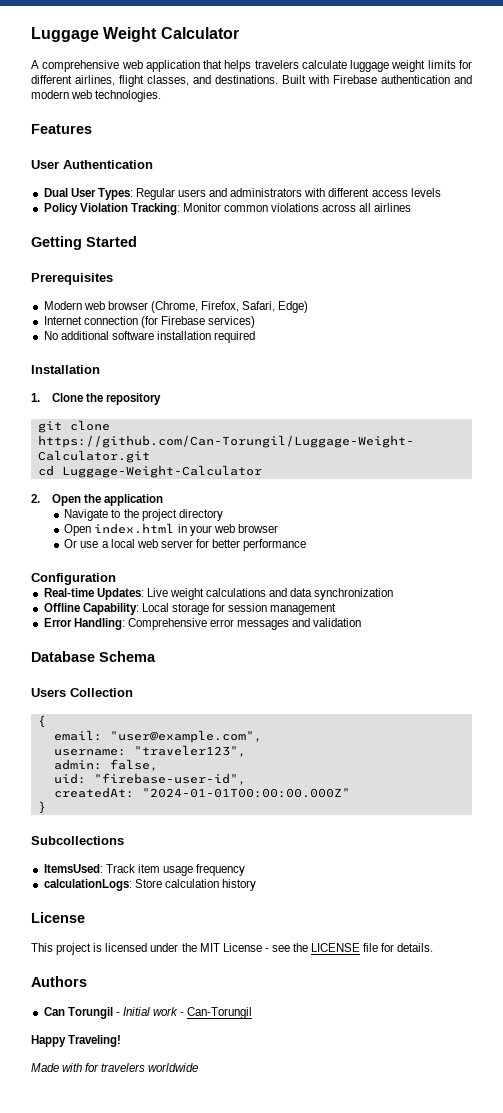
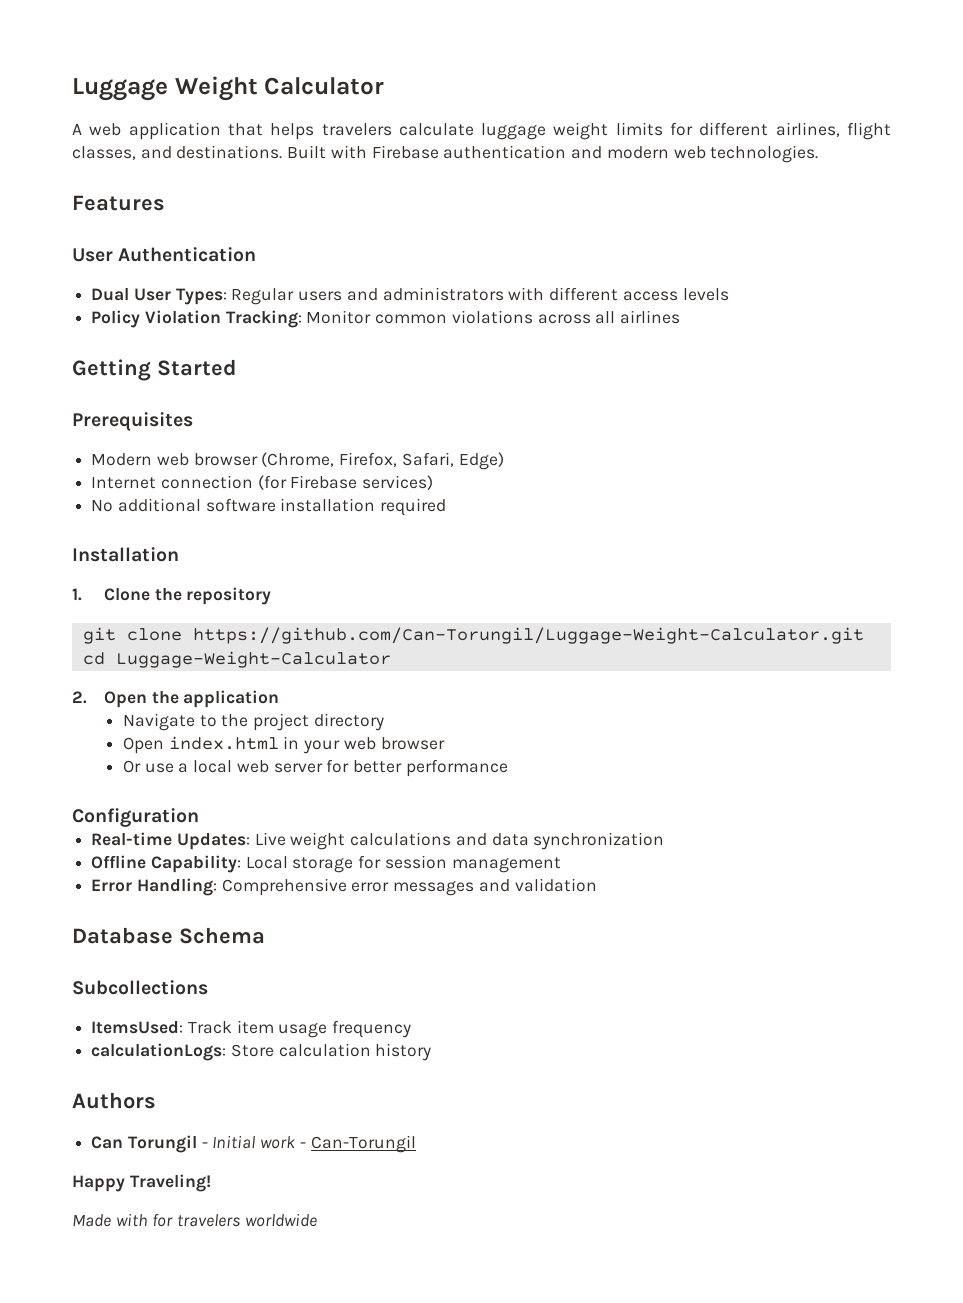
- A comprehensive web application that helps travelers calculate luggage weight limits for different airlines, flight classes, and destinations.
+ A web application that helps travelers calculate luggage weight limits for different airlines, flight classes, and destinations.
- Users Collection
- {
- email: "user@example.com",
- username: "traveler123",
- admin: false,
- uid: "firebase-user-id",
- createdAt: "2024-01-01T00:00:00.000Z"
- }
  calculationLogs: Store calculation history
- License
- This project is licensed under the MIT License - see the LICENSE file for details.

